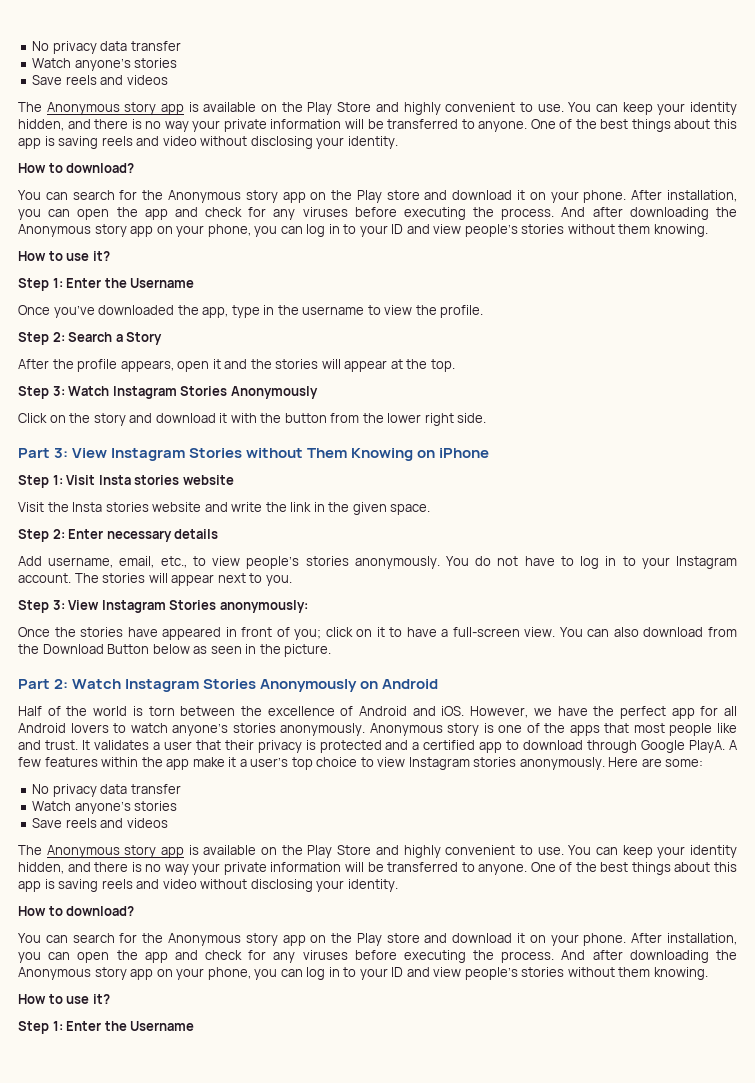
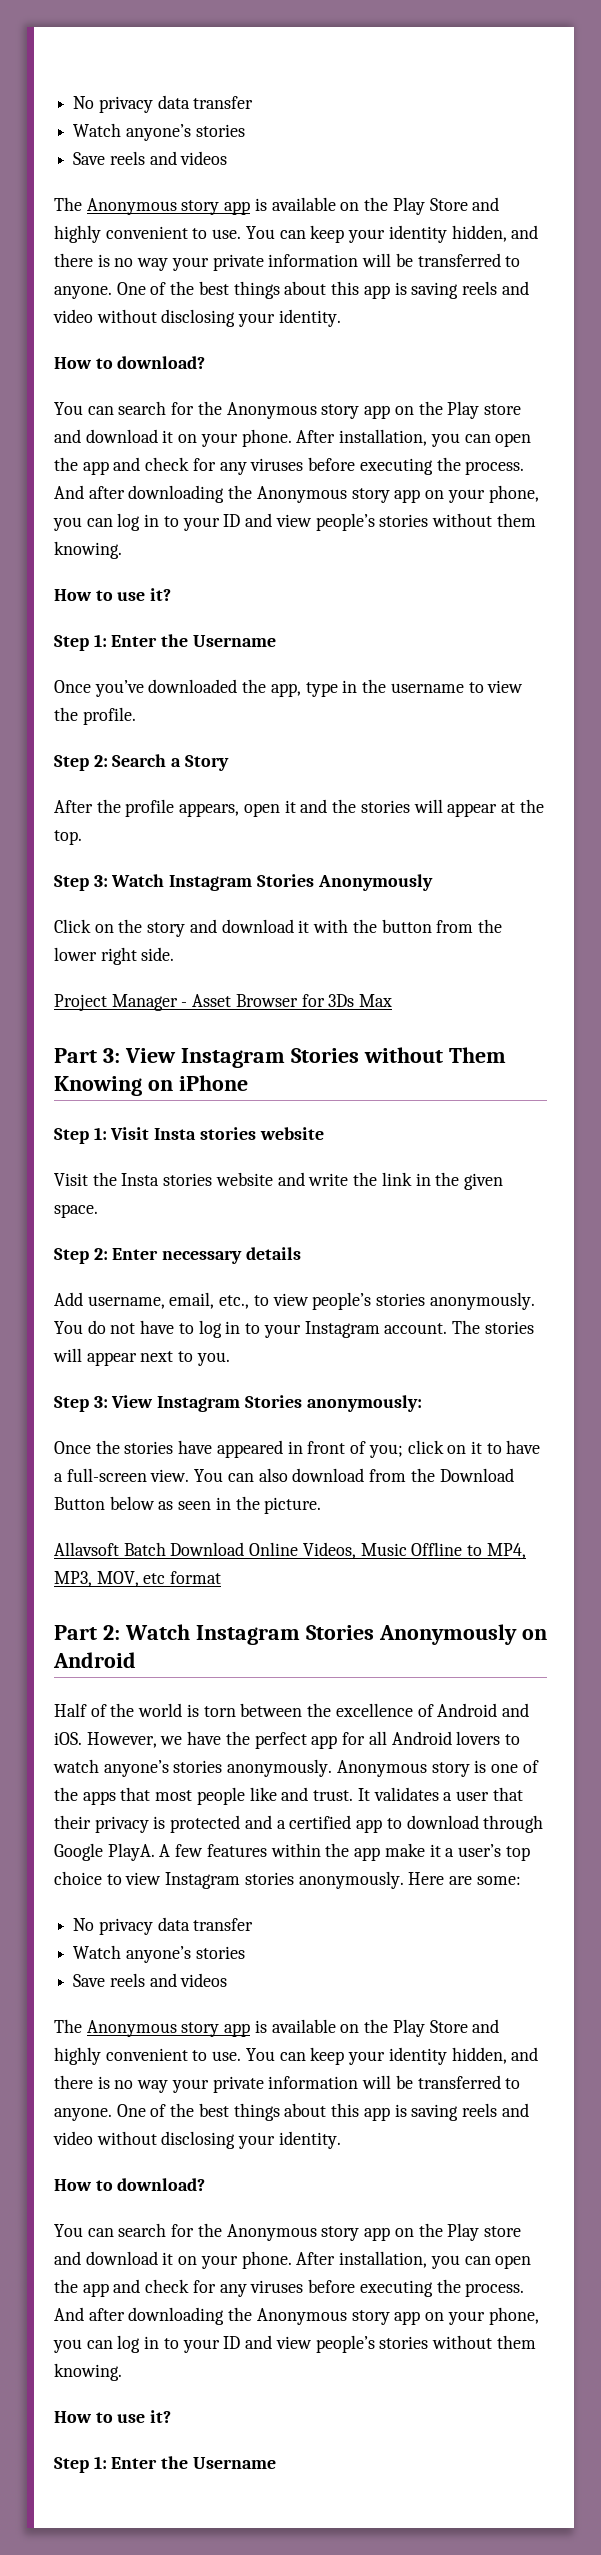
+ Project Manager - Asset Browser for 3Ds Max
+ Allavsoft Batch Download Online Videos, Music Offline to MP4, MP3, MOV, etc format

